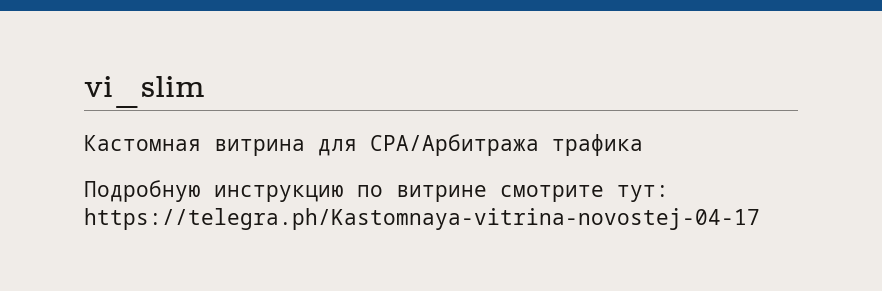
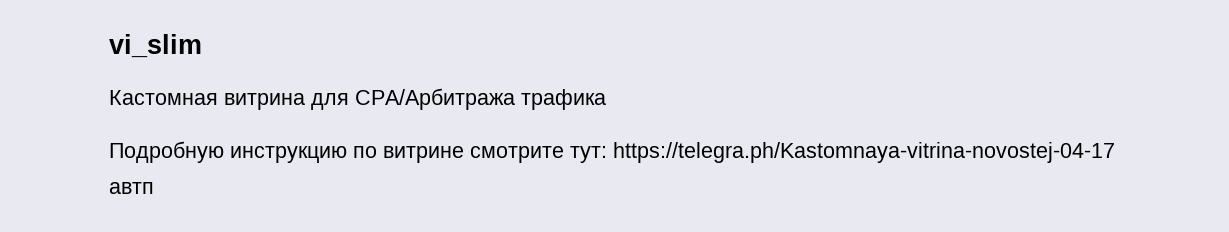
- Подробную инструкцию по витрине смотрите тут: https://telegra.ph/Kastomnaya-vitrina-novostej-04-17
+ Подробную инструкцию по витрине смотрите тут: https://telegra.ph/Kastomnaya-vitrina-novostej-04-17 автп

